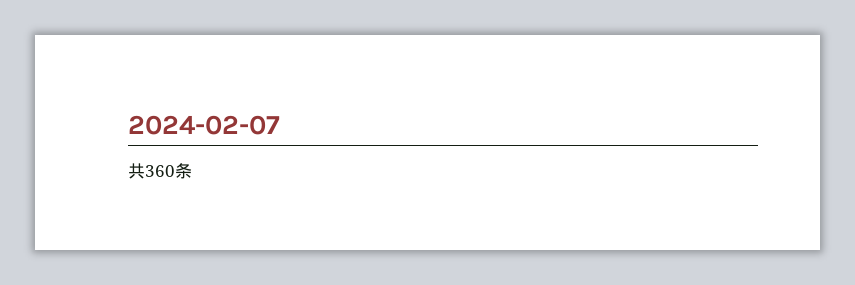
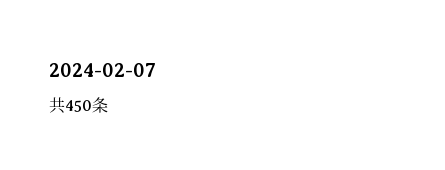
- 共360条
+ 共450条

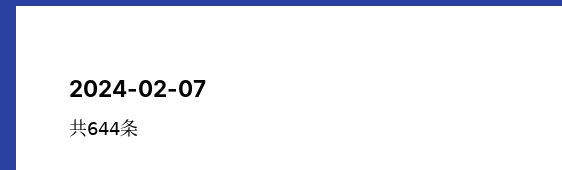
- 共450条
+ 共644条

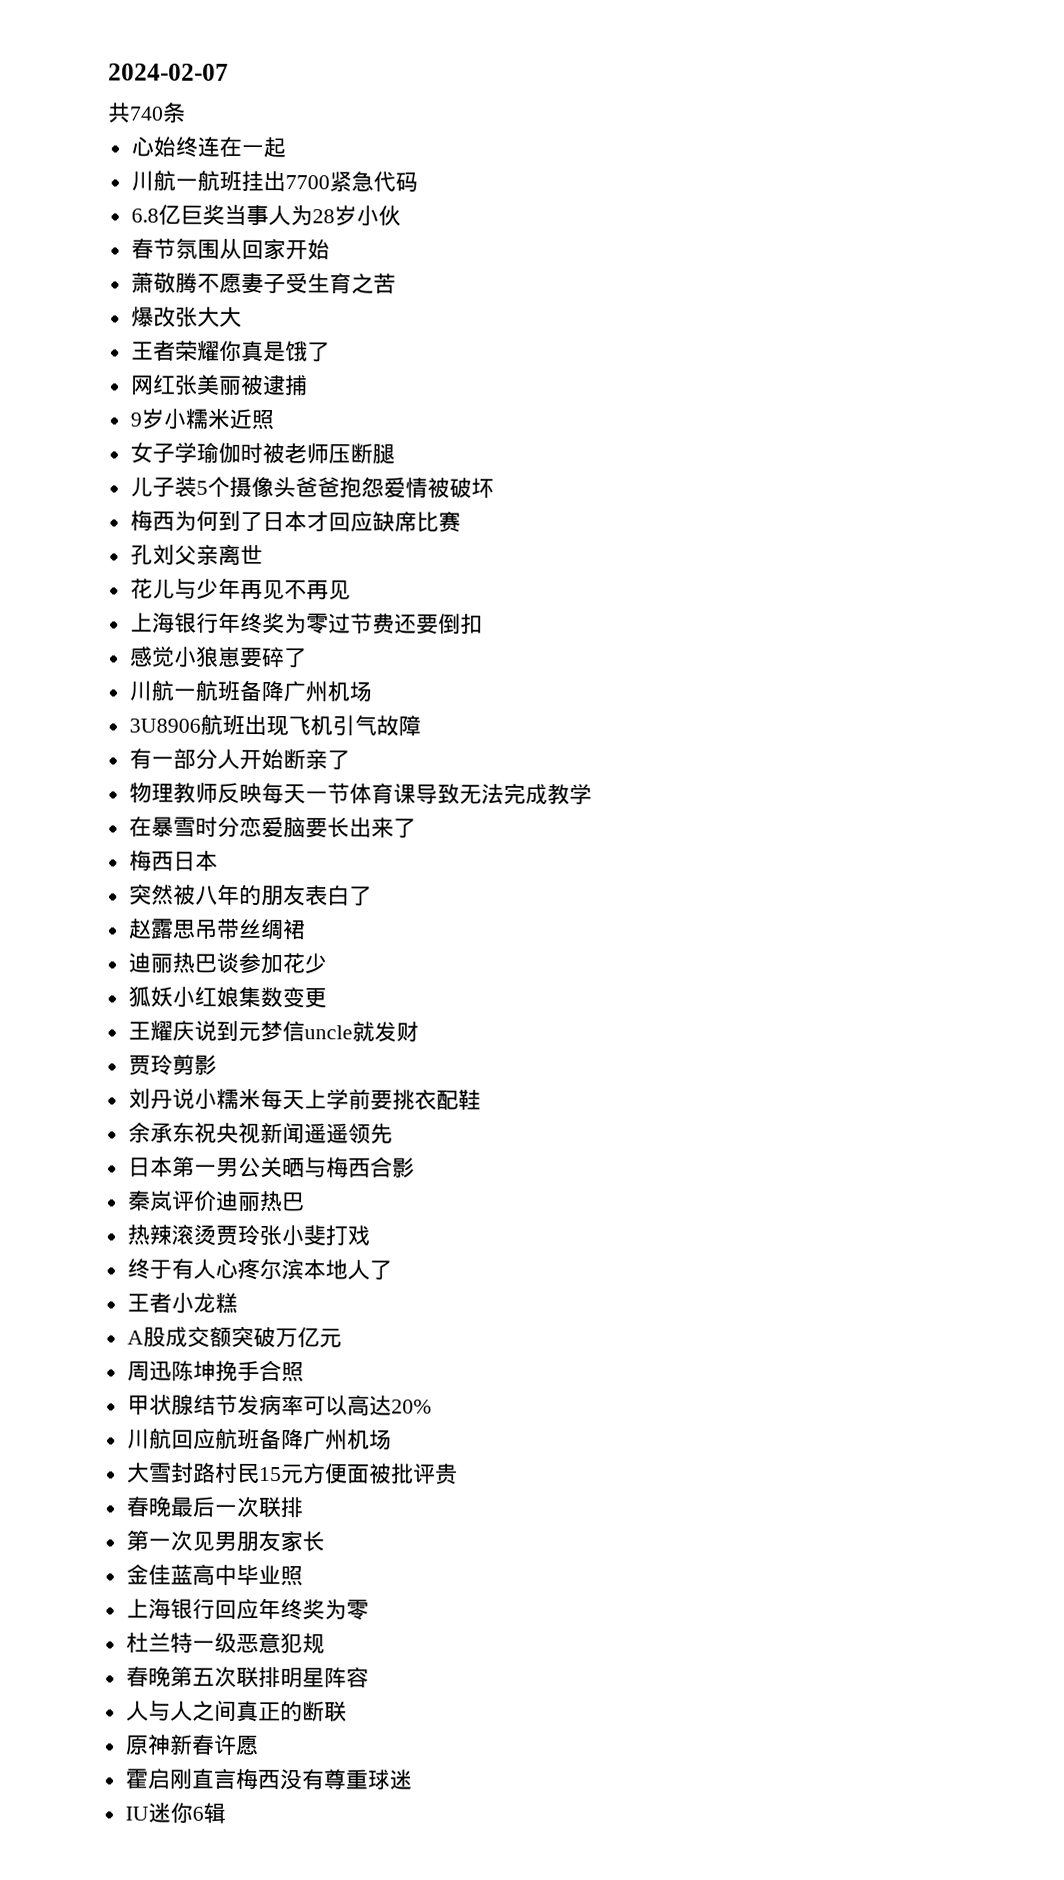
- 共644条
+ 共740条
+ 心始终连在一起
+ 川航一航班挂出7700紧急代码
+ 6.8亿巨奖当事人为28岁小伙
+ 春节氛围从回家开始
+ 萧敬腾不愿妻子受生育之苦
+ 爆改张大大
+ 王者荣耀你真是饿了
+ 网红张美丽被逮捕
+ 9岁小糯米近照
+ 女子学瑜伽时被老师压断腿
+ 儿子装5个摄像头爸爸抱怨爱情被破坏
+ 梅西为何到了日本才回应缺席比赛
+ 孔刘父亲离世
+ 花儿与少年再见不再见
+ 上海银行年终奖为零过节费还要倒扣
+ 感觉小狼崽要碎了
+ 川航一航班备降广州机场
+ 3U8906航班出现飞机引气故障
+ 有一部分人开始断亲了
+ 物理教师反映每天一节体育课导致无法完成教学
+ 在暴雪时分恋爱脑要长出来了
+ 梅西日本
+ 突然被八年的朋友表白了
+ 赵露思吊带丝绸裙
+ 迪丽热巴谈参加花少
+ 狐妖小红娘集数变更
+ 王耀庆说到元梦信uncle就发财
+ 贾玲剪影
+ 刘丹说小糯米每天上学前要挑衣配鞋
+ 余承东祝央视新闻遥遥领先
+ 日本第一男公关晒与梅西合影
+ 秦岚评价迪丽热巴
+ 热辣滚烫贾玲张小斐打戏
+ 终于有人心疼尔滨本地人了
+ 王者小龙糕
+ A股成交额突破万亿元
+ 周迅陈坤挽手合照
+ 甲状腺结节发病率可以高达20%
+ 川航回应航班备降广州机场
+ 大雪封路村民15元方便面被批评贵
+ 春晚最后一次联排
+ 第一次见男朋友家长
+ 金佳蓝高中毕业照
+ 上海银行回应年终奖为零
+ 杜兰特一级恶意犯规
+ 春晚第五次联排明星阵容
+ 人与人之间真正的断联
+ 原神新春许愿
+ 霍启刚直言梅西没有尊重球迷
+ IU迷你6辑

